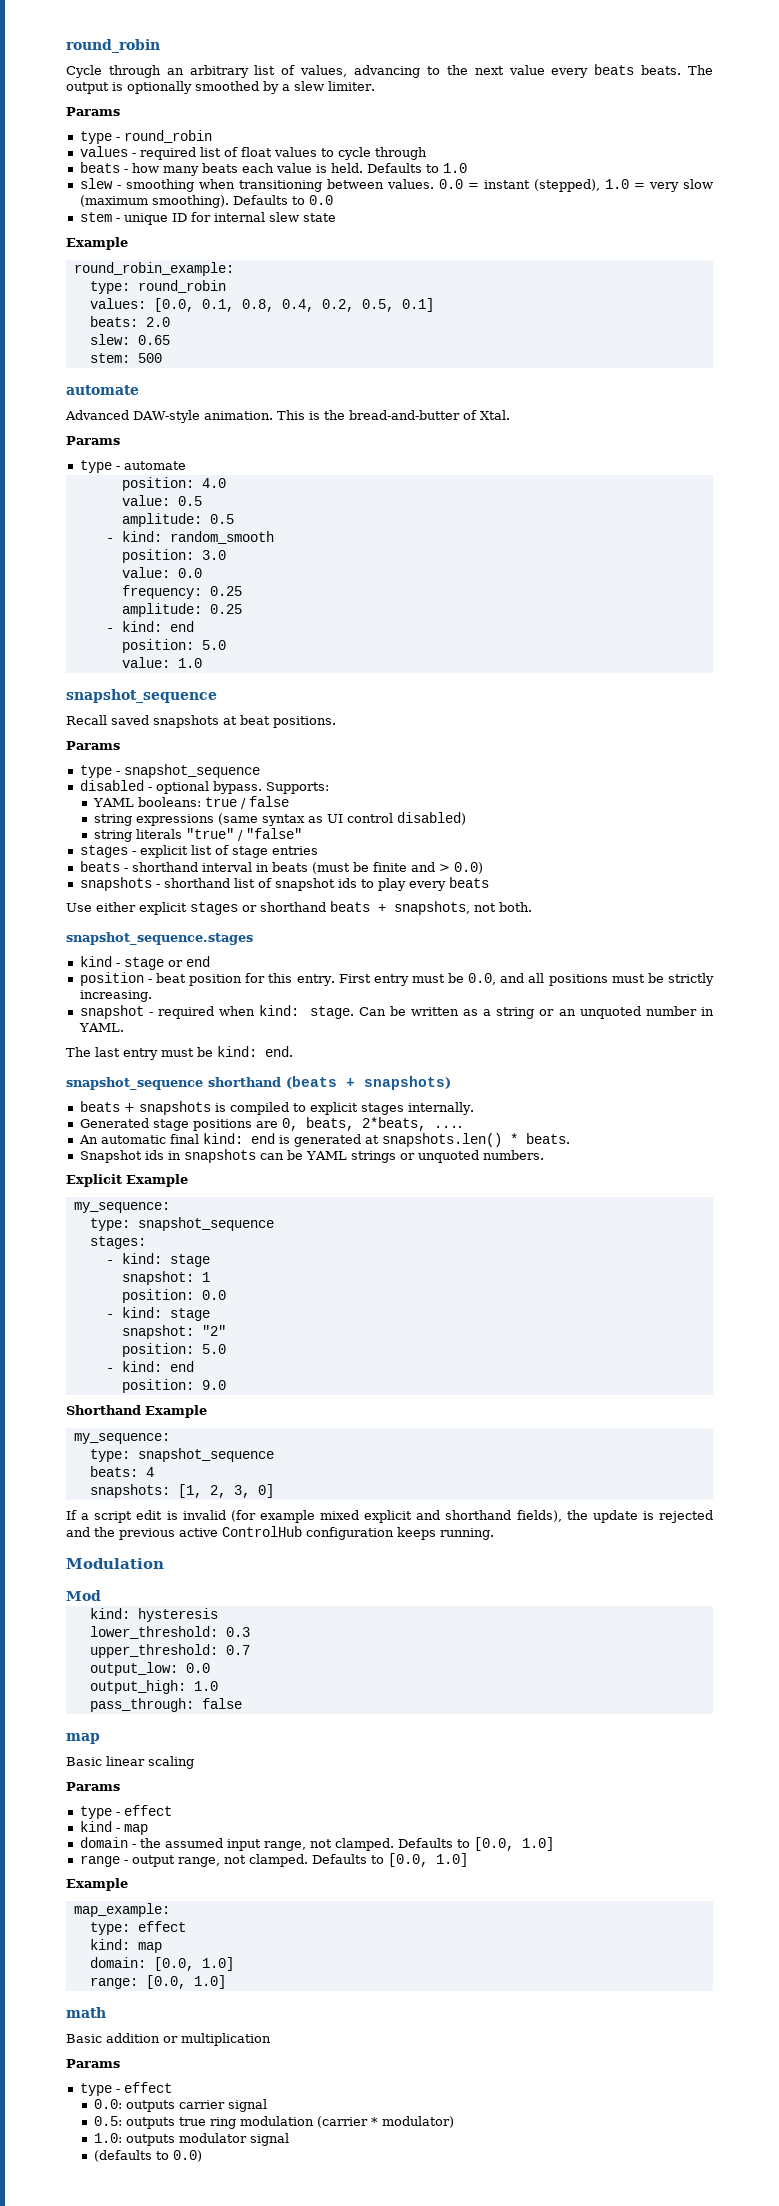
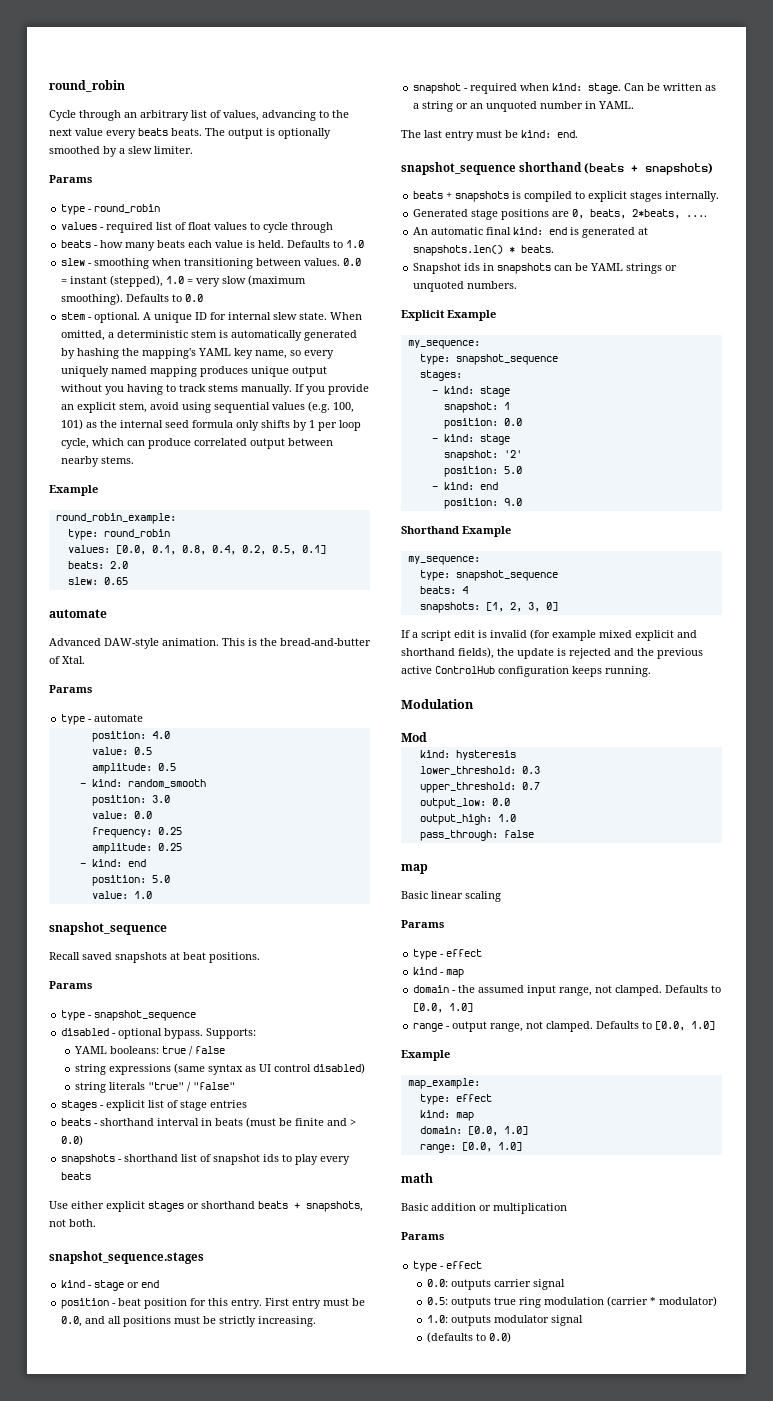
- stem - unique ID for internal slew state
+ stem - optional. A unique ID for internal slew state. When omitted, a deterministic stem is automatically generated by hashing the mapping's YAML key name, so every uniquely named mapping produces unique output without you having to track stems manually. If you provide an explicit stem, avoid using sequential values (e.g. 100, 101) as the internal seed formula only shifts by 1 per loop cycle, which can produce correlated output between nearby stems.
- stem: 500
- snapshot: "2"
+ snapshot: '2'

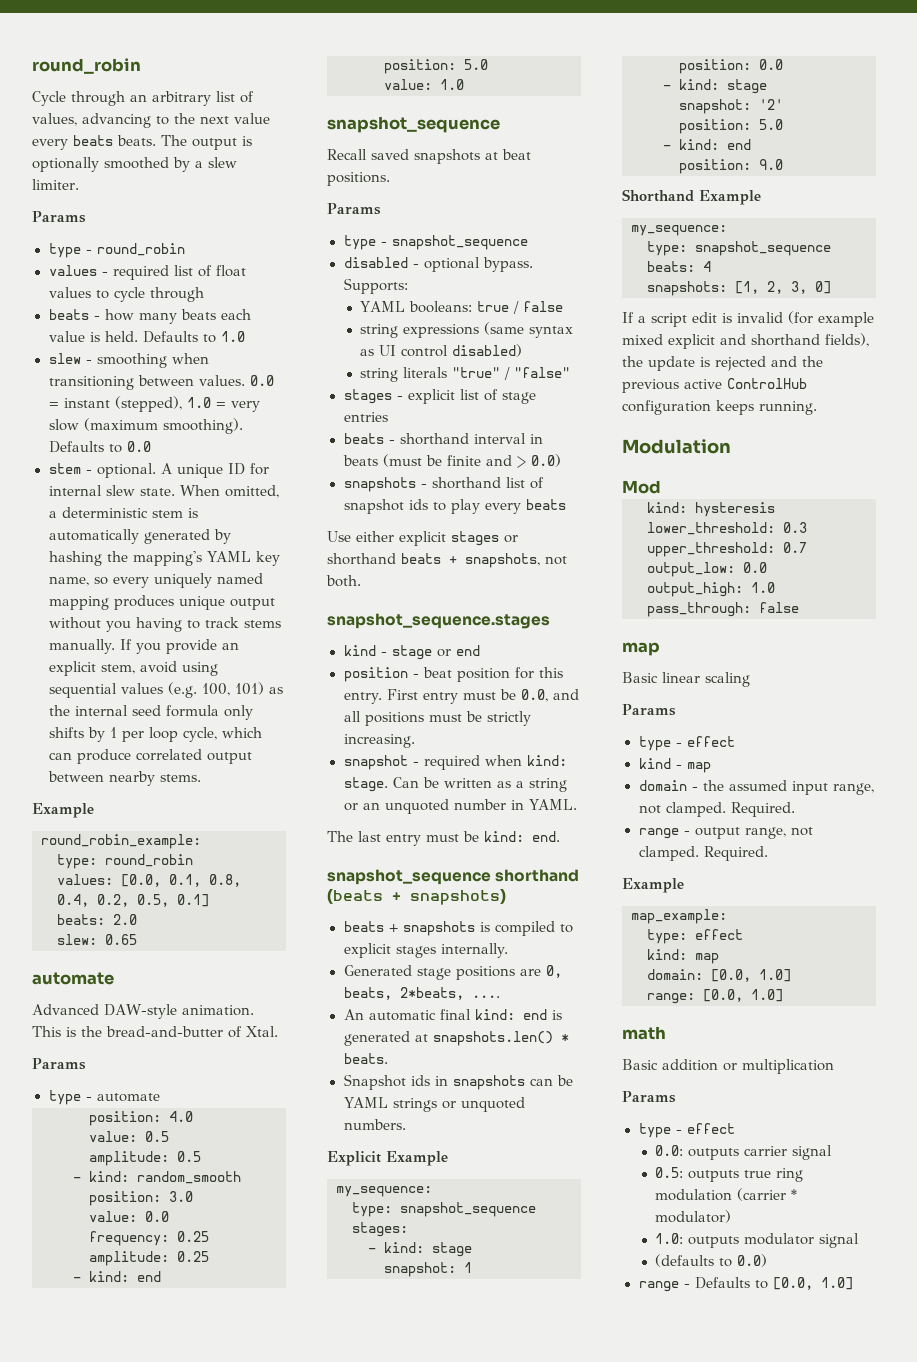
- domain - the assumed input range, not clamped. Defaults to [0.0, 1.0]
+ domain - the assumed input range, not clamped. Required.
- range - output range, not clamped. Defaults to [0.0, 1.0]
+ range - output range, not clamped. Required.
+ range - Defaults to [0.0, 1.0]

